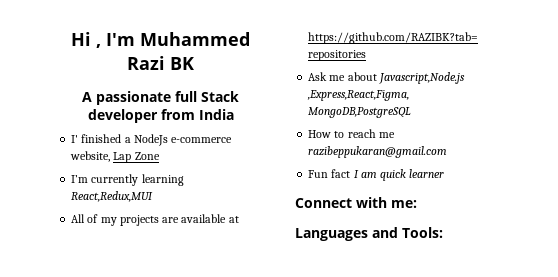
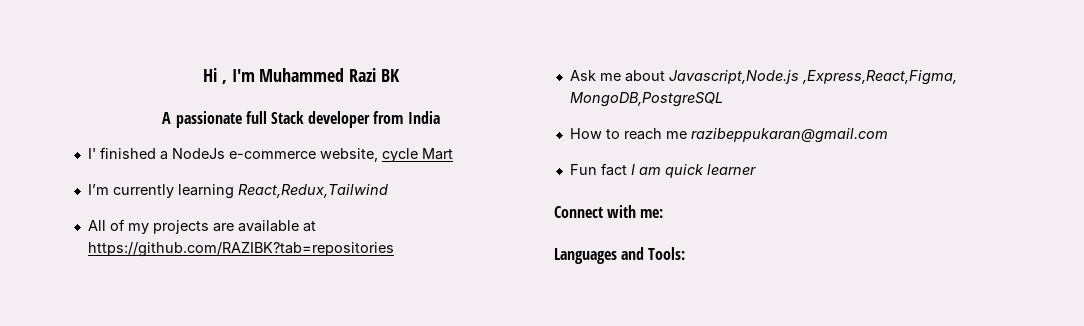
- I' finished a NodeJs e-commerce website, Lap Zone
+ I' finished a NodeJs e-commerce website, cycle Mart
- I’m currently learning React,Redux,MUI
+ I’m currently learning React,Redux,Tailwind

